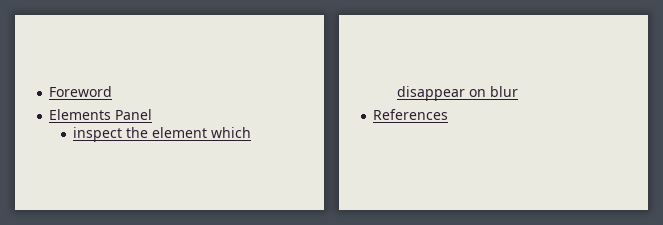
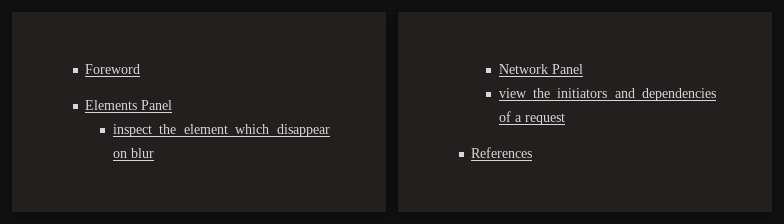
+ Network Panel
+ view the initiators and dependencies of a request

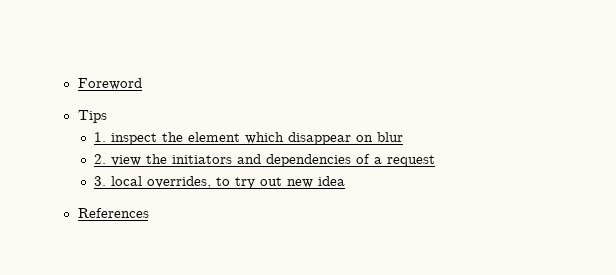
- Elements Panel
- inspect the element which disappear on blur
+ Tips
+ 1. inspect the element which disappear on blur
- Network Panel
- view the initiators and dependencies of a request
+ 2. view the initiators and dependencies of a request
+ 3. local overrides, to try out new idea

